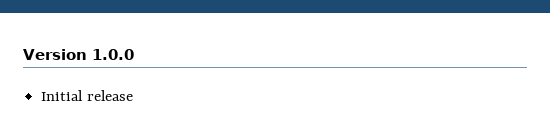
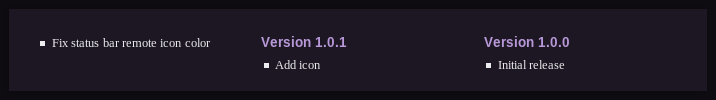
+ Fix status bar remote icon color
+ Version 1.0.1
+ Add icon

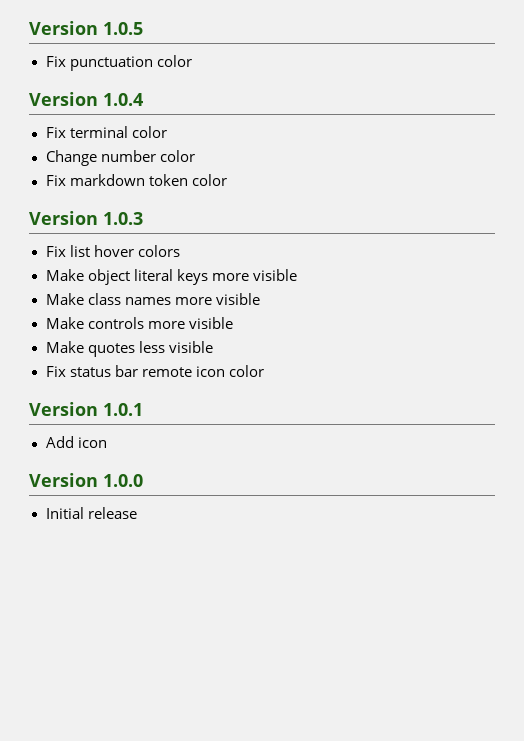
+ Version 1.0.5
+ Fix punctuation color
+ Version 1.0.4
+ Fix terminal color
+ Change number color
+ Fix markdown token color
+ Version 1.0.3
+ Fix list hover colors
+ Make object literal keys more visible
+ Make class names more visible
+ Make controls more visible
+ Make quotes less visible

